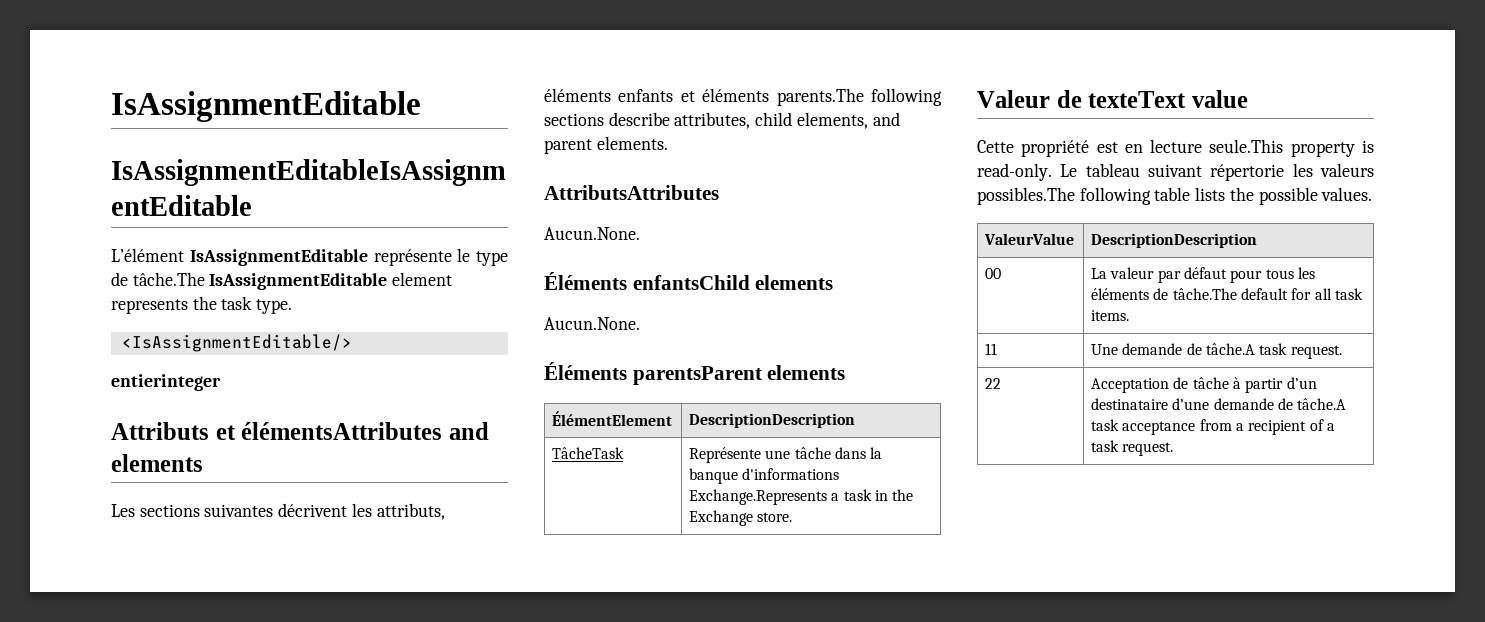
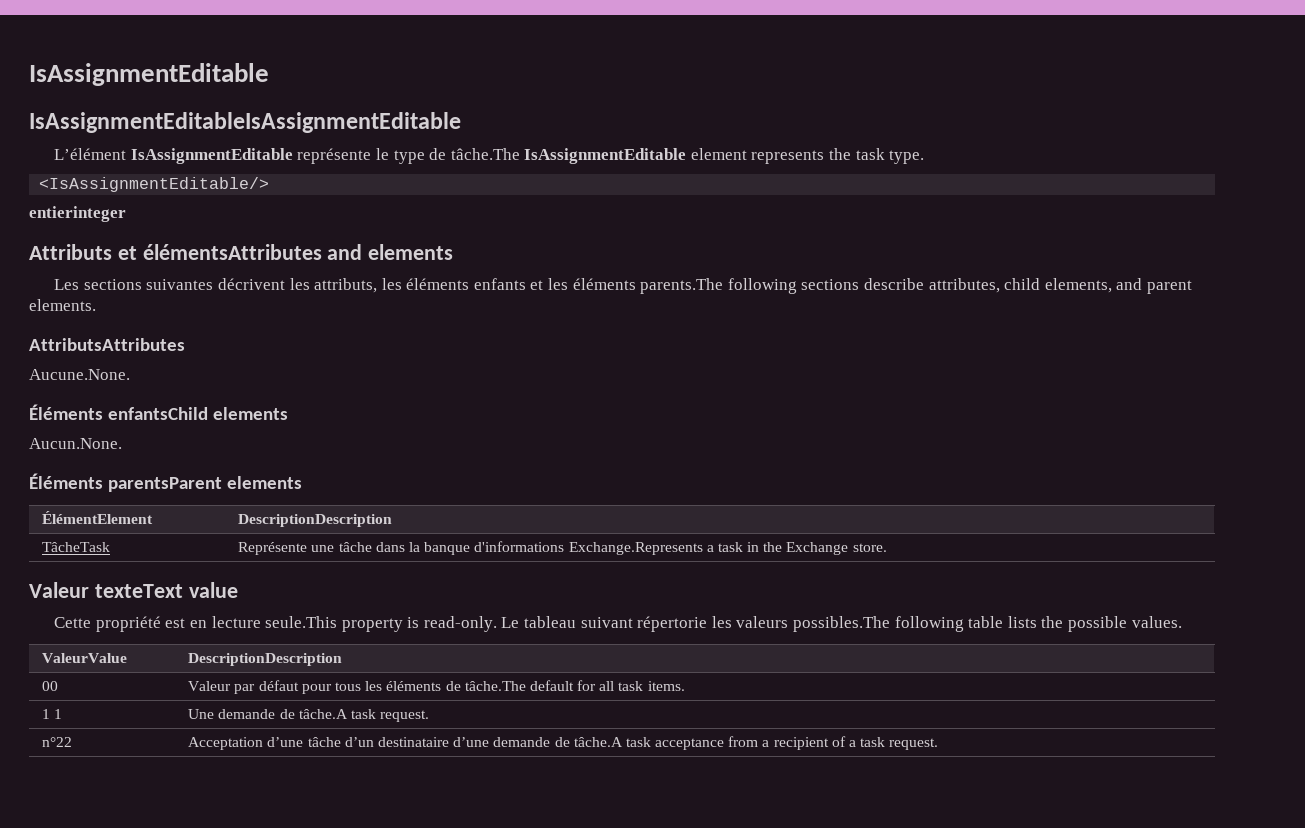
- Les sections suivantes décrivent les attributs, éléments enfants et éléments parents.The following sections describe attributes, child elements, and parent elements.
+ Les sections suivantes décrivent les attributs, les éléments enfants et les éléments parents.The following sections describe attributes, child elements, and parent elements.
  AttributsAttributes
- Aucun.None.
+ Aucune.None.
- Valeur de texteText value
+ Valeur texteText value
- 00 | La valeur par défaut pour tous les éléments de tâche.The default for all task items.
+ 00 | Valeur par défaut pour tous les éléments de tâche.The default for all task items.
- 11 | Une demande de tâche.A task request.
+ 1 1 | Une demande de tâche.A task request.
- 22 | Acceptation de tâche à partir d’un destinataire d’une demande de tâche.A task acceptance from a recipient of a task request.
+ n°22 | Acceptation d’une tâche d’un destinataire d’une demande de tâche.A task acceptance from a recipient of a task request.

